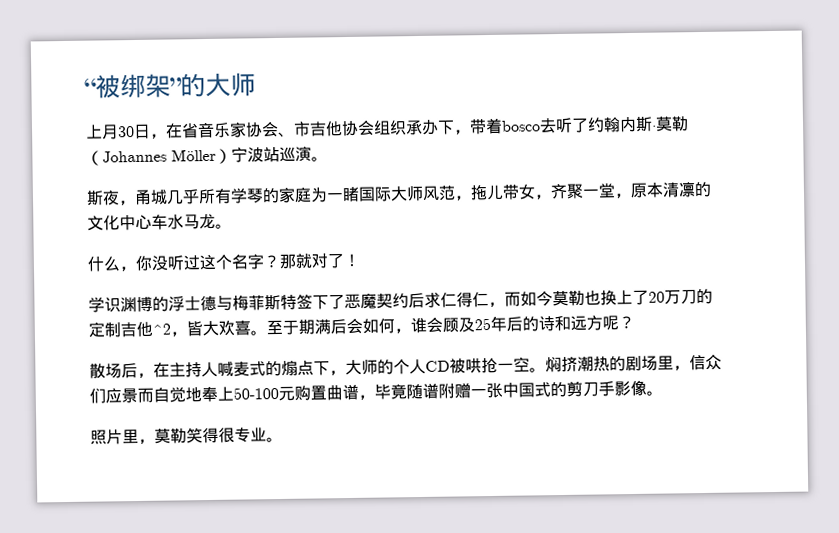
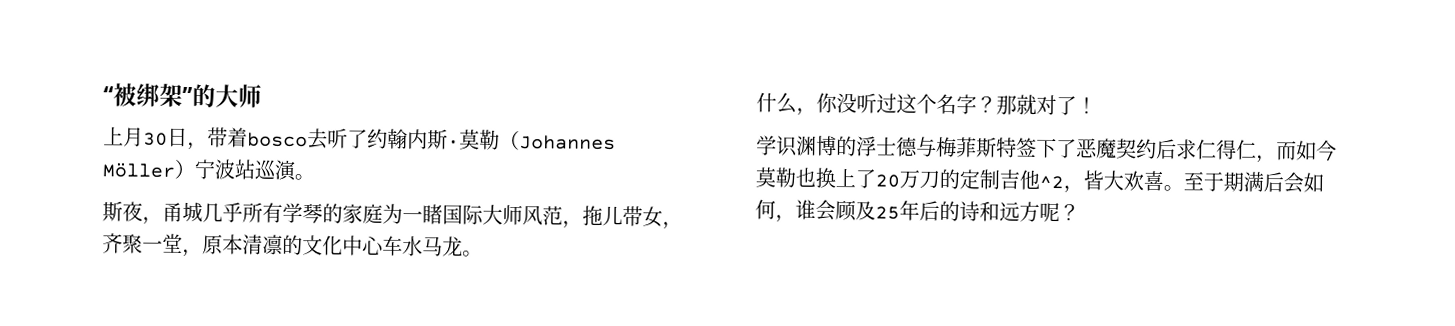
- 上月30日，在省音乐家协会、市吉他协会组织承办下，带着bosco去听了约翰内斯·莫勒（Johannes Möller）宁波站巡演。
+ 上月30日，带着bosco去听了约翰内斯·莫勒（Johannes Möller）宁波站巡演。
- 散场后，在主持人喊麦式的煽点下，大师的个人CD被哄抢一空。焖挤潮热的剧场里，信众们应景而自觉地奉上50-100元购置曲谱，毕竟随谱附赠一张中国式的剪刀手影像。
- 照片里，莫勒笑得很专业。

